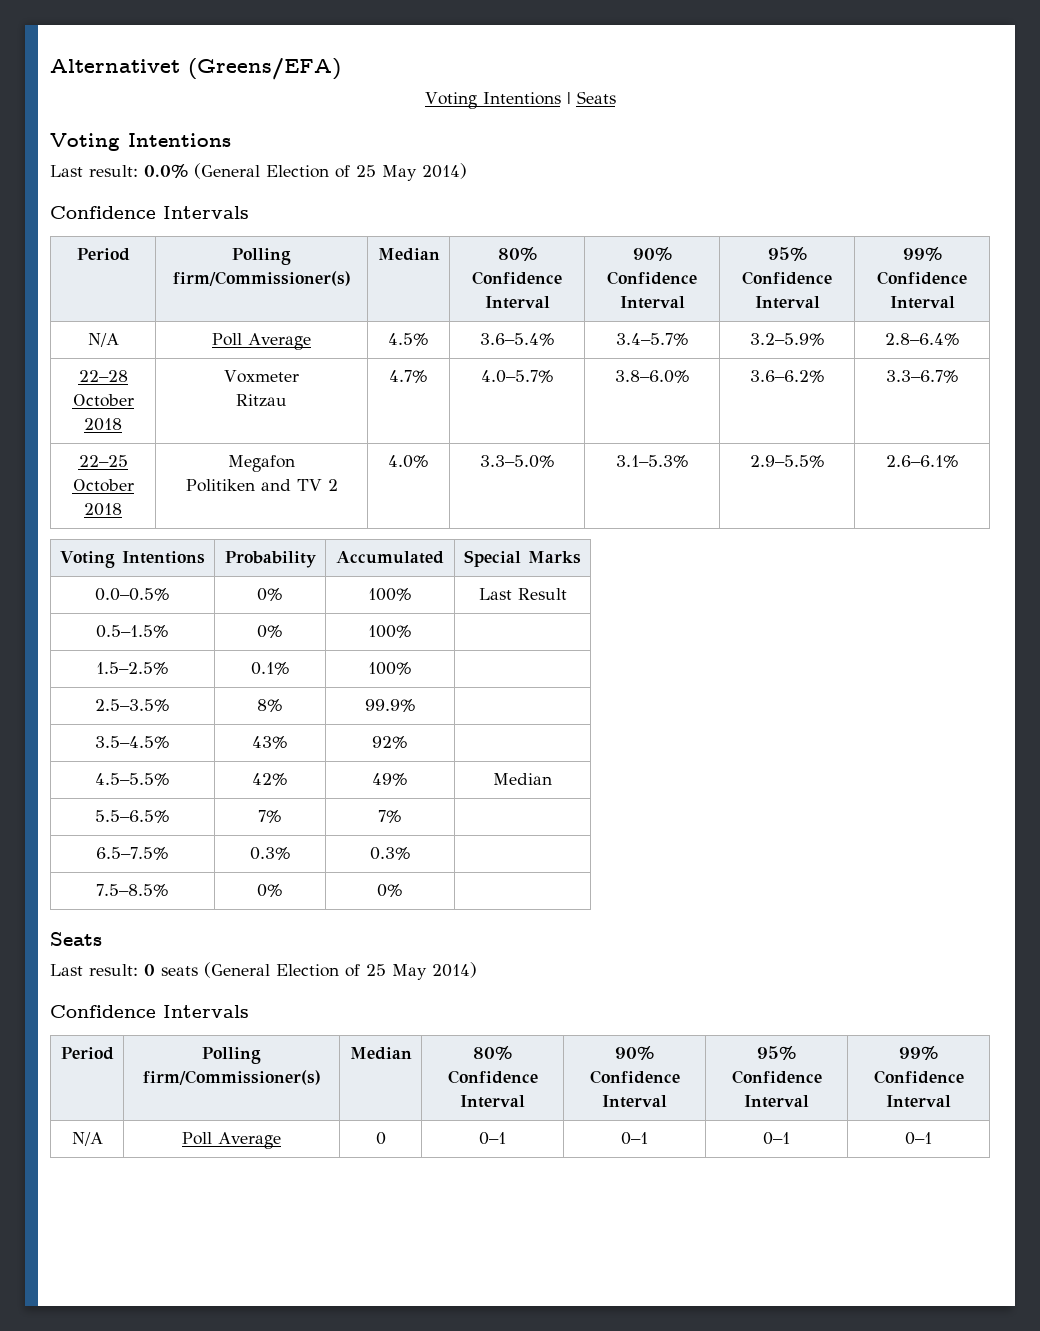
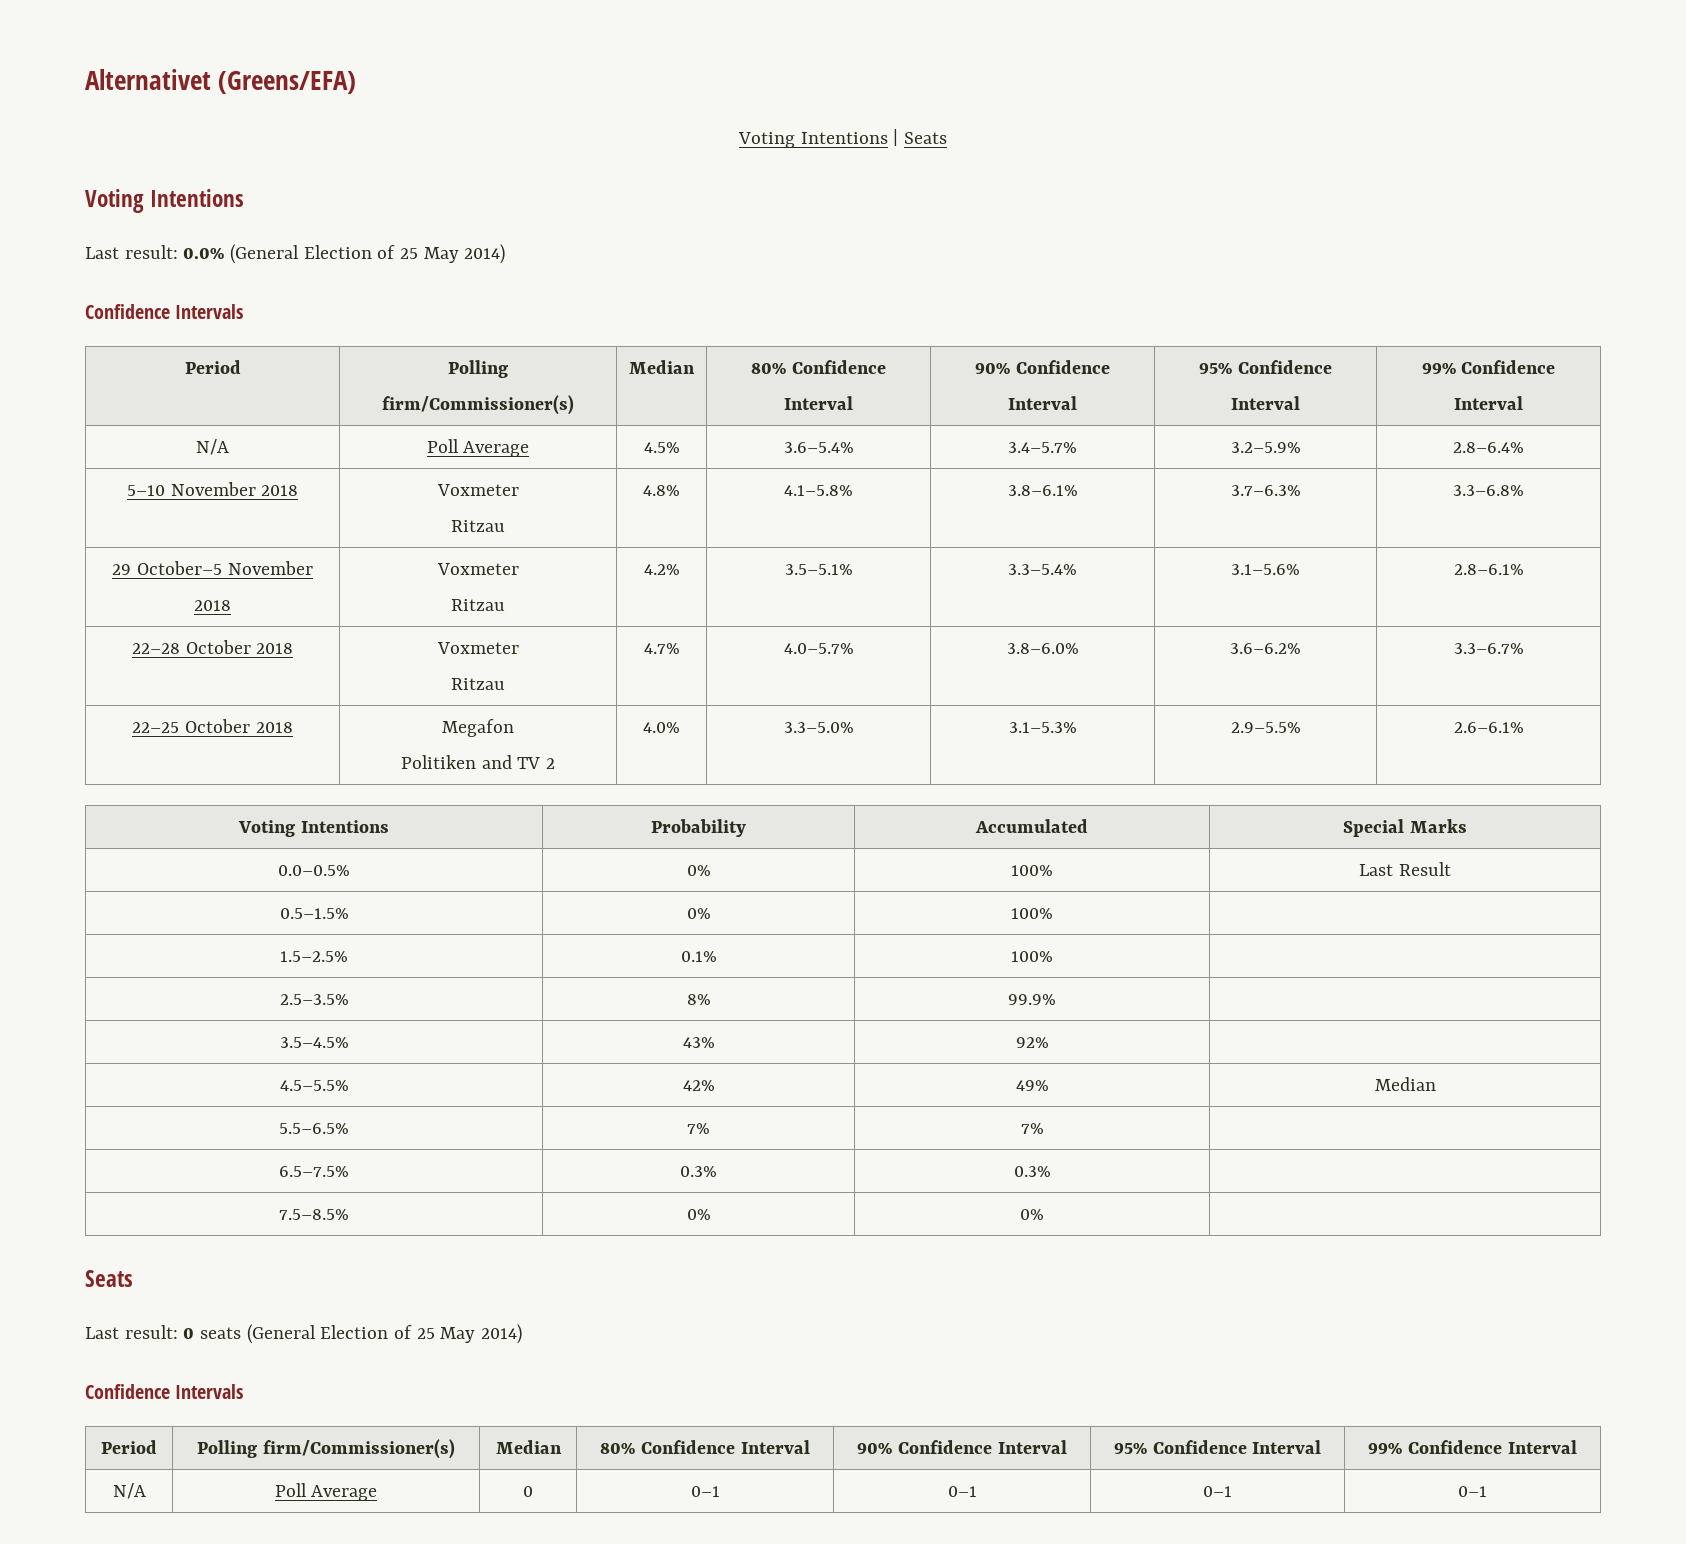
+ 5–10 November 2018 | Voxmeter
+ Ritzau | 4.8% | 4.1–5.8% | 3.8–6.1% | 3.7–6.3% | 3.3–6.8%
+ 29 October–5 November 2018 | Voxmeter
+ Ritzau | 4.2% | 3.5–5.1% | 3.3–5.4% | 3.1–5.6% | 2.8–6.1%

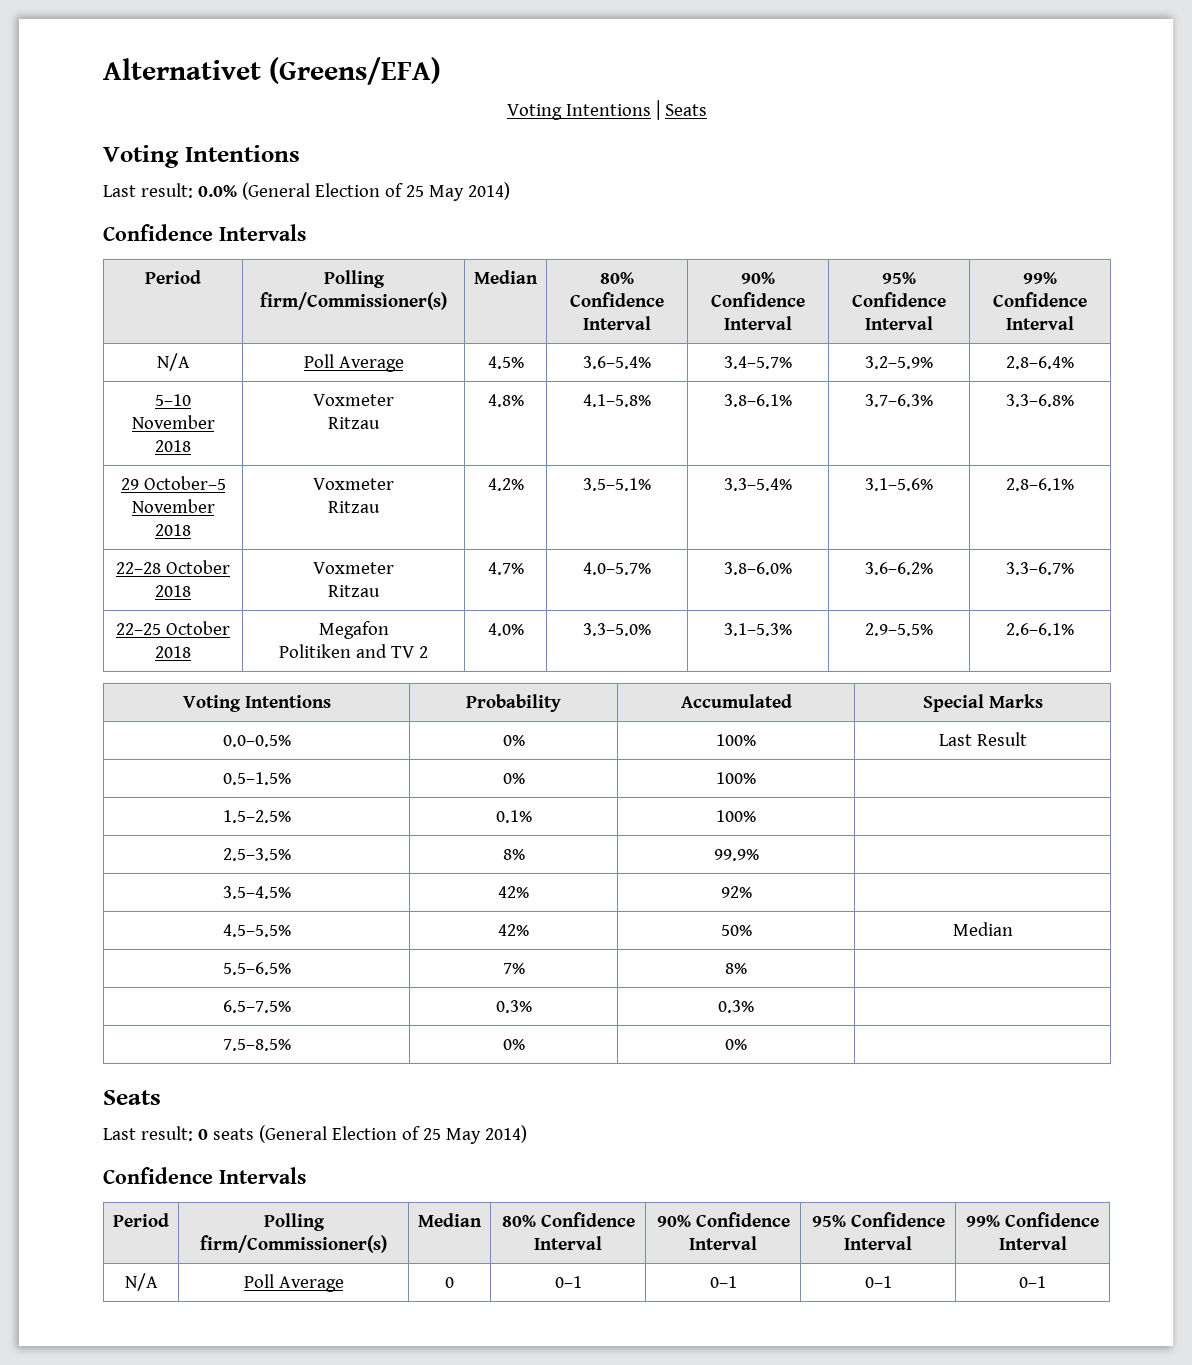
- 3.5–4.5% | 43% | 92% |
+ 3.5–4.5% | 42% | 92% |
- 4.5–5.5% | 42% | 49% | Median
+ 4.5–5.5% | 42% | 50% | Median
- 5.5–6.5% | 7% | 7% |
+ 5.5–6.5% | 7% | 8% |

